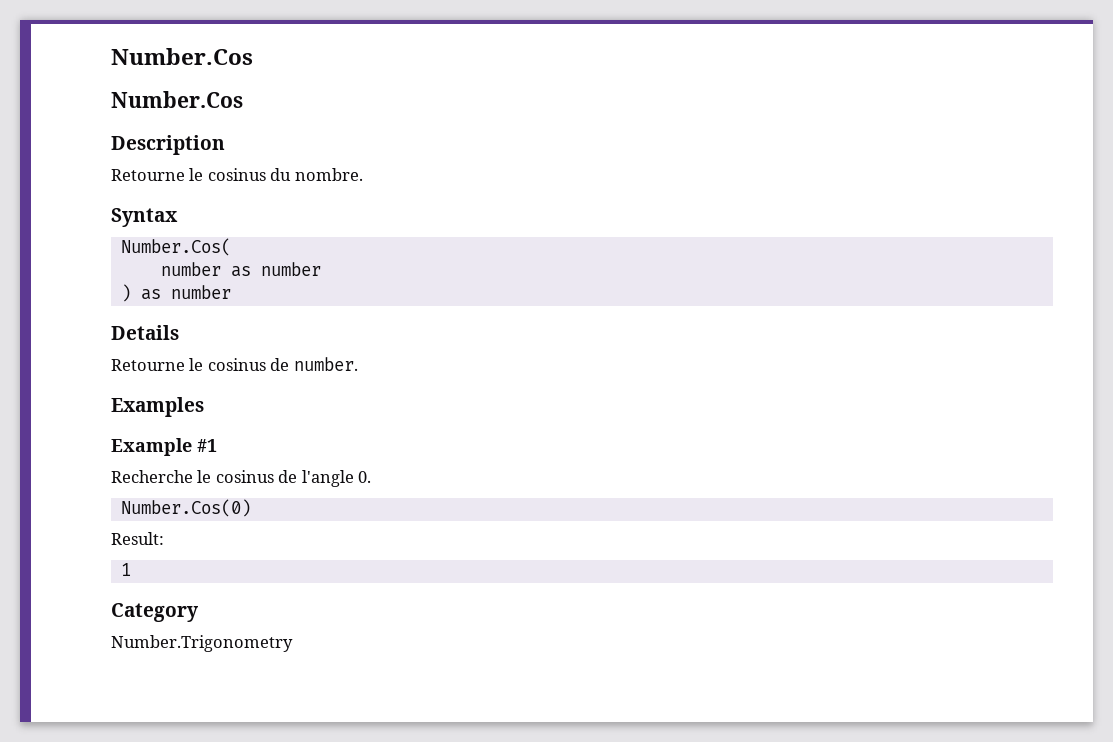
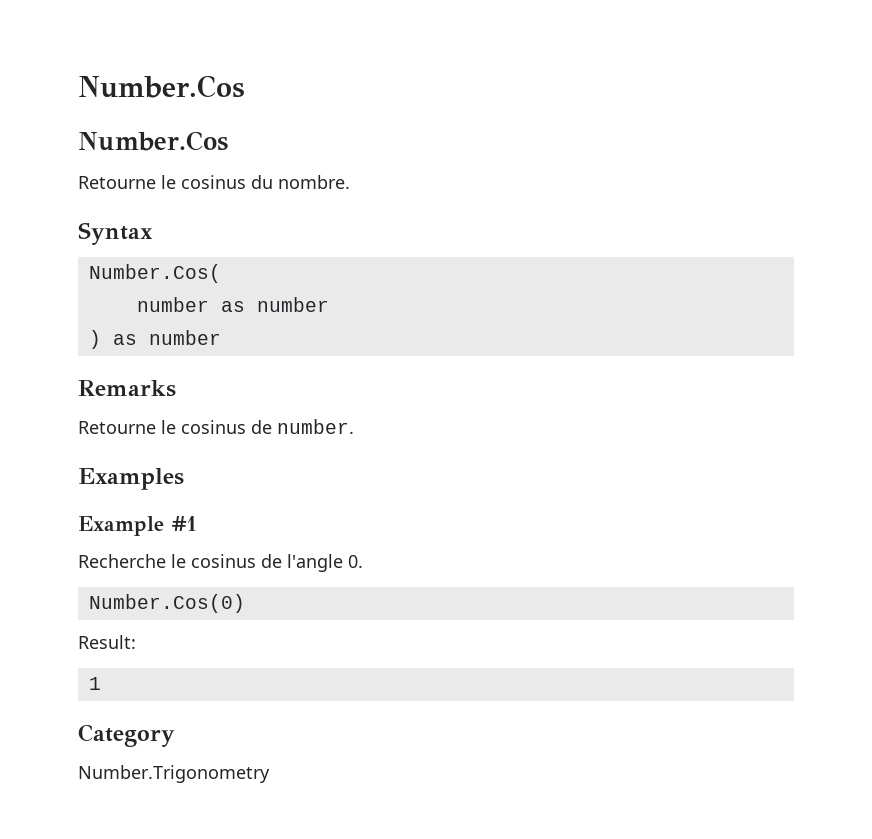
- Description
- Details
+ Remarks

